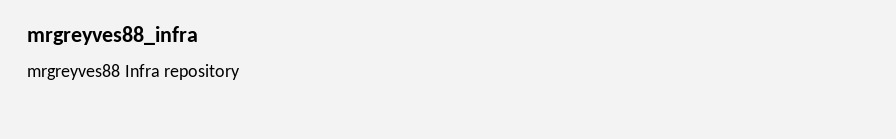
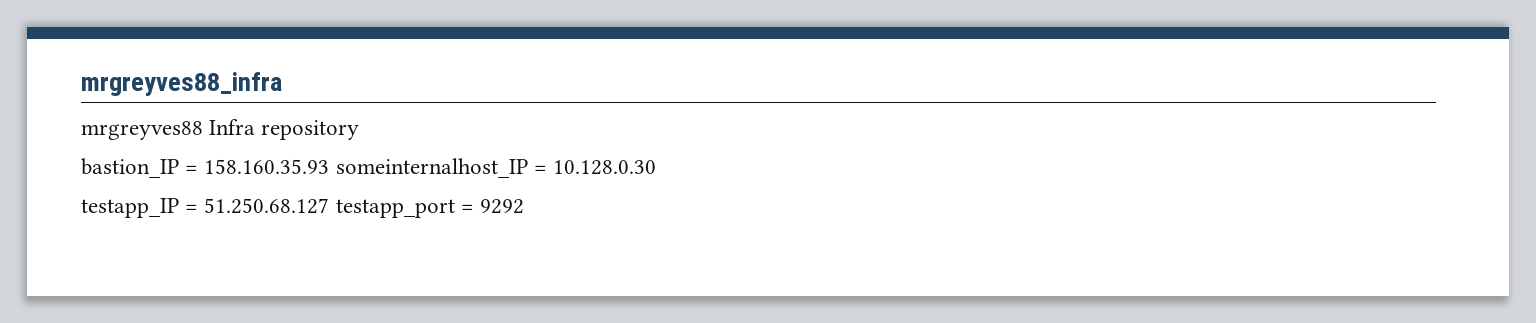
+ bastion_IP = 158.160.35.93 someinternalhost_IP = 10.128.0.30
+ testapp_IP = 51.250.68.127 testapp_port = 9292

